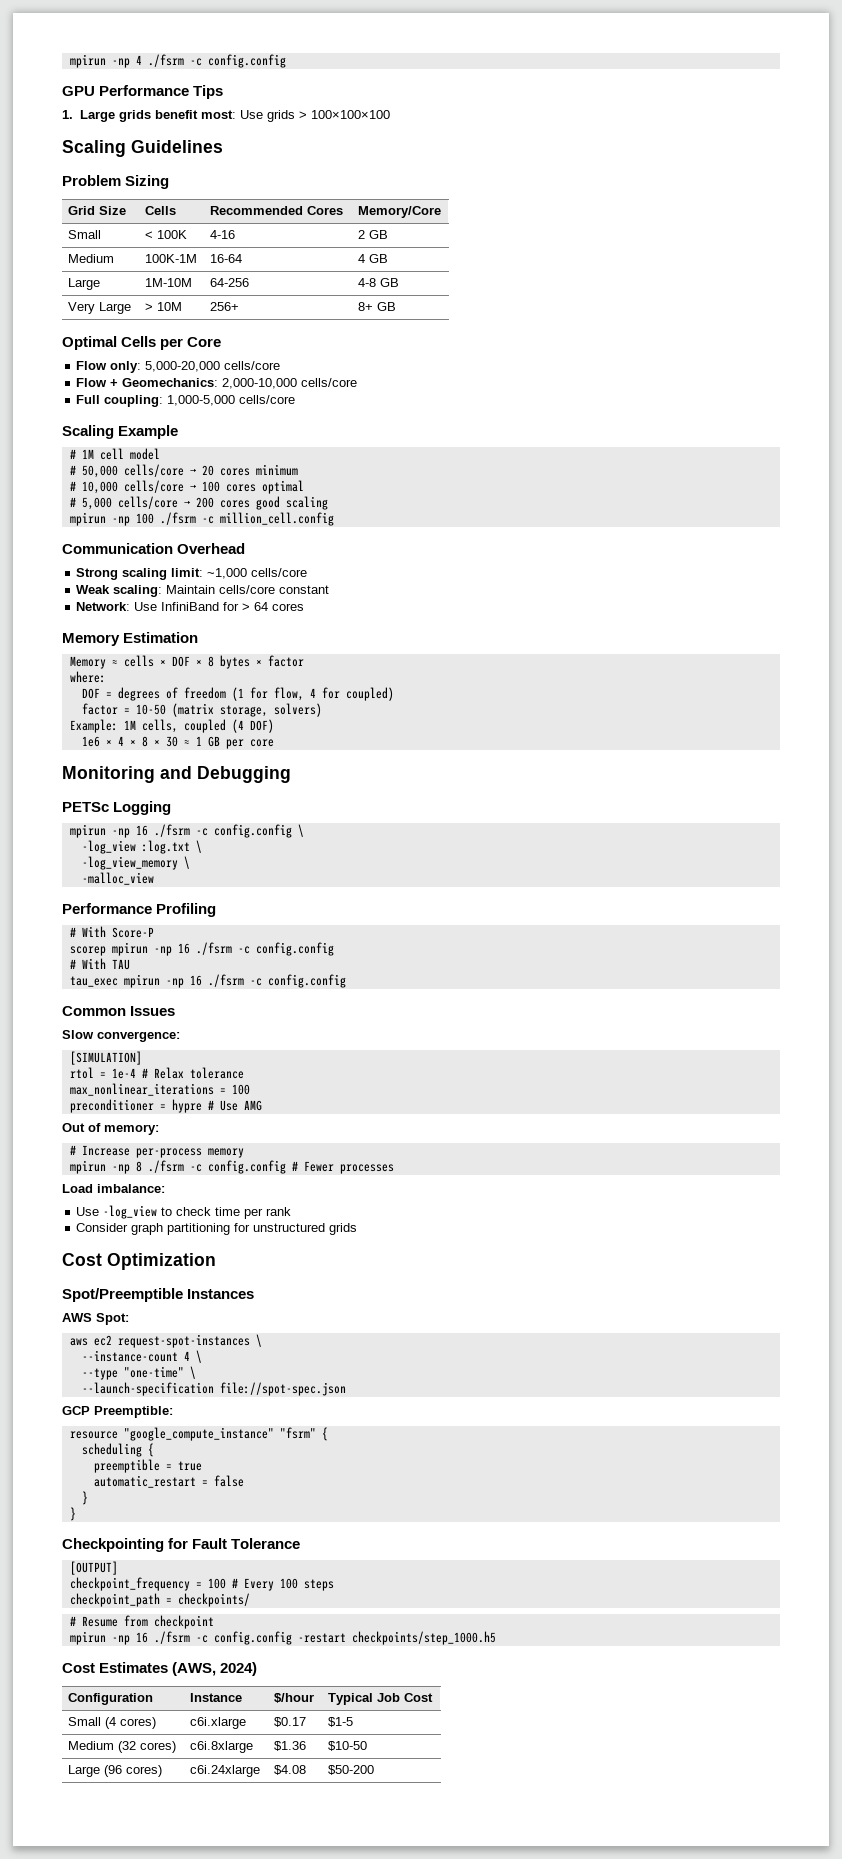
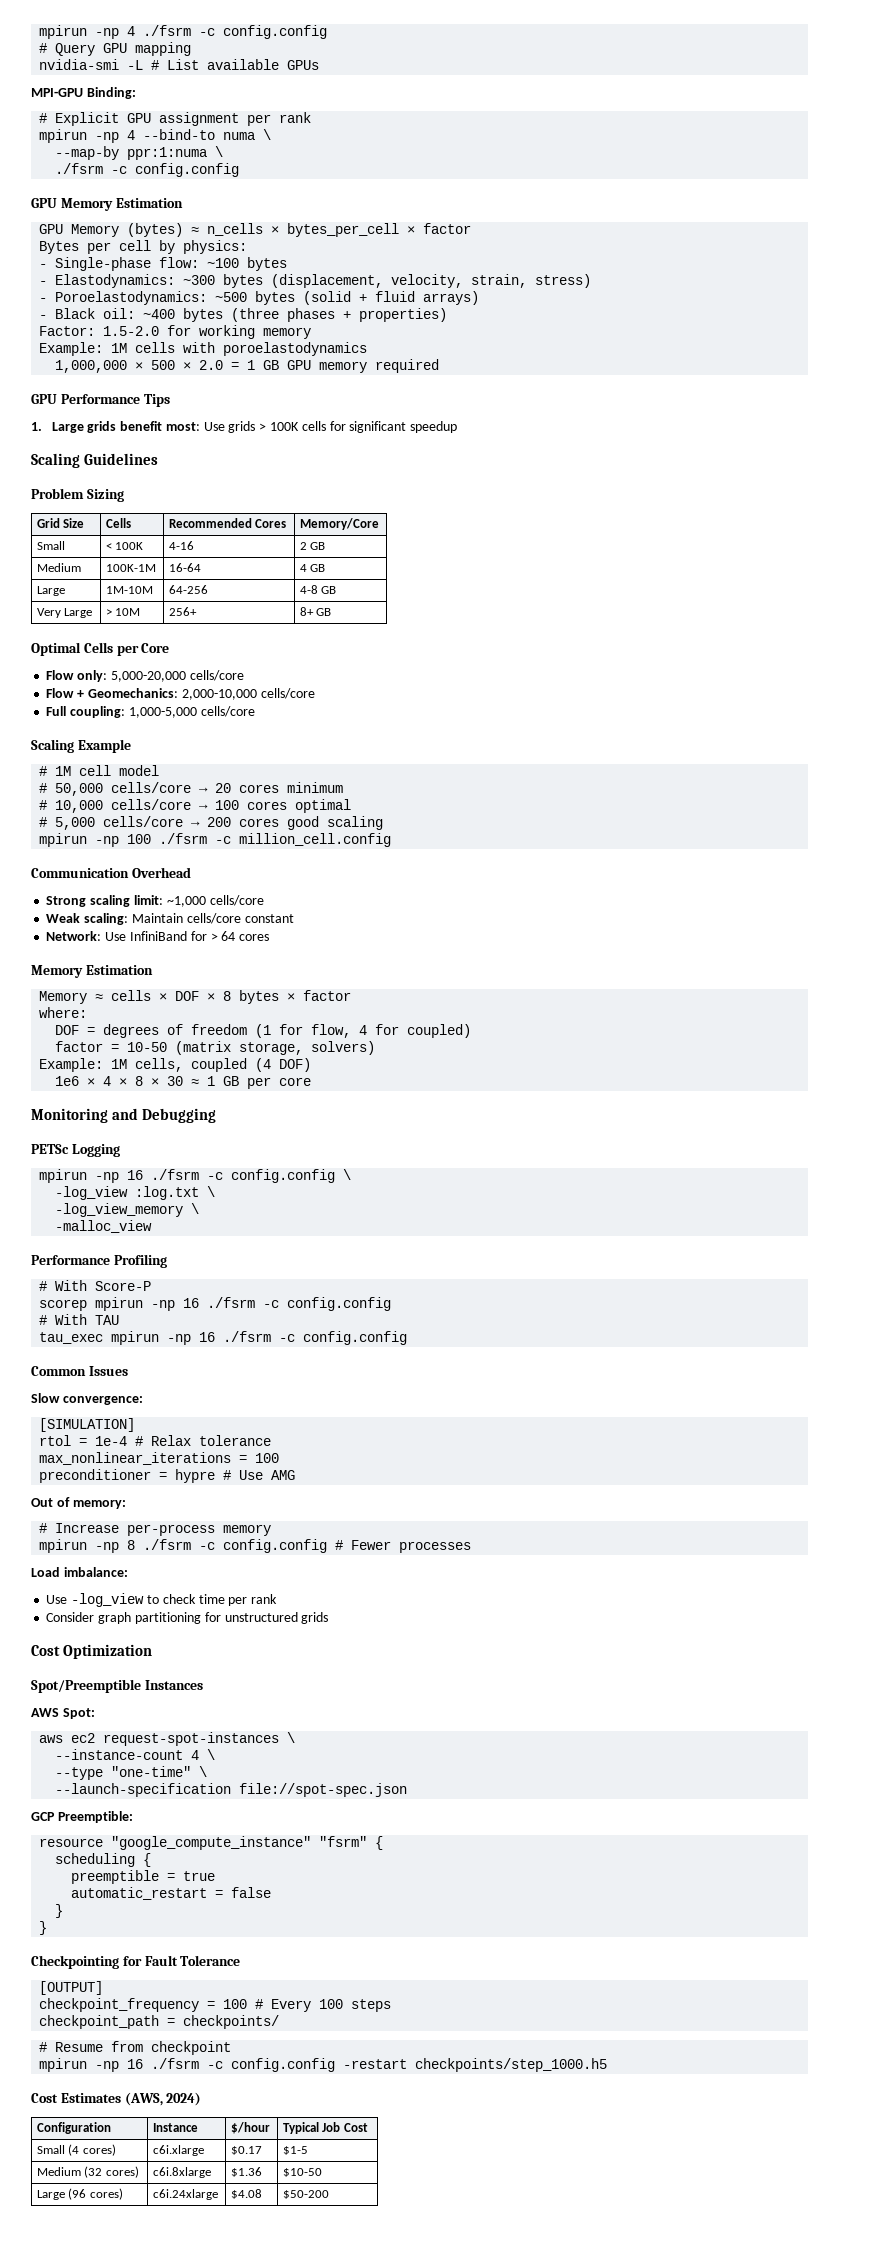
+ # Query GPU mapping
+ nvidia-smi -L # List available GPUs
+ MPI-GPU Binding:
+ # Explicit GPU assignment per rank
+ mpirun -np 4 --bind-to numa \
+ --map-by ppr:1:numa \
+ ./fsrm -c config.config
+ GPU Memory Estimation
+ GPU Memory (bytes) ≈ n_cells × bytes_per_cell × factor
+ Bytes per cell by physics:
+ - Single-phase flow: ~100 bytes
+ - Elastodynamics: ~300 bytes (displacement, velocity, strain, stress)
+ - Poroelastodynamics: ~500 bytes (solid + fluid arrays)
+ - Black oil: ~400 bytes (three phases + properties)
+ Factor: 1.5-2.0 for working memory
+ Example: 1M cells with poroelastodynamics
+ 1,000,000 × 500 × 2.0 = 1 GB GPU memory required
- 1. Large grids benefit most: Use grids > 100×100×100
+ 1. Large grids benefit most: Use grids > 100K cells for significant speedup

